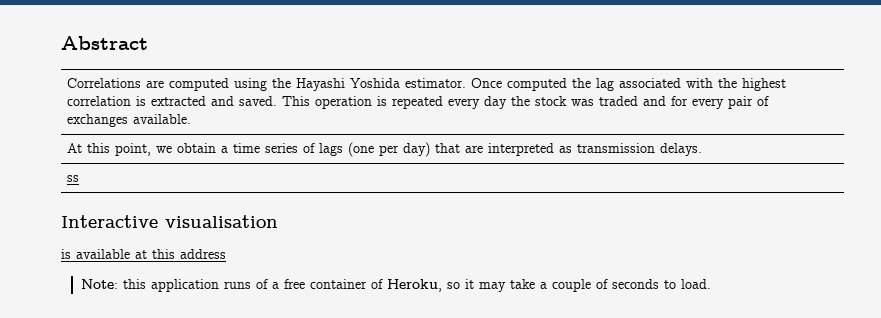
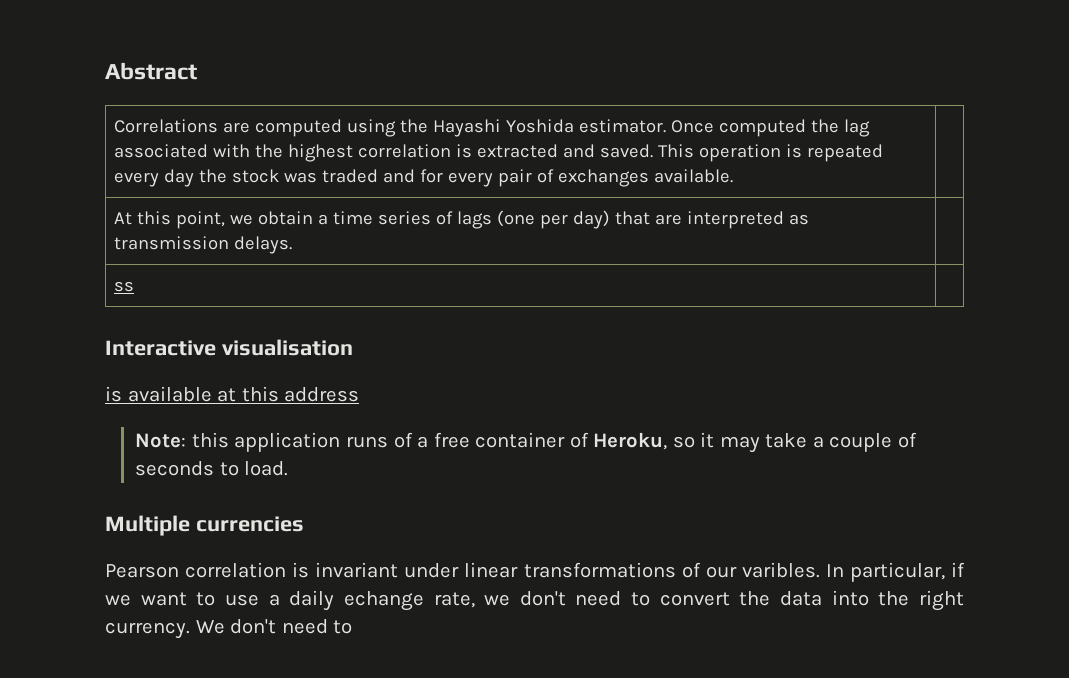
+ Multiple currencies
+ Pearson correlation is invariant under linear transformations of our varibles. In particular, if we want to use a daily echange rate, we don't need to convert the data into the right currency. We don't need to

